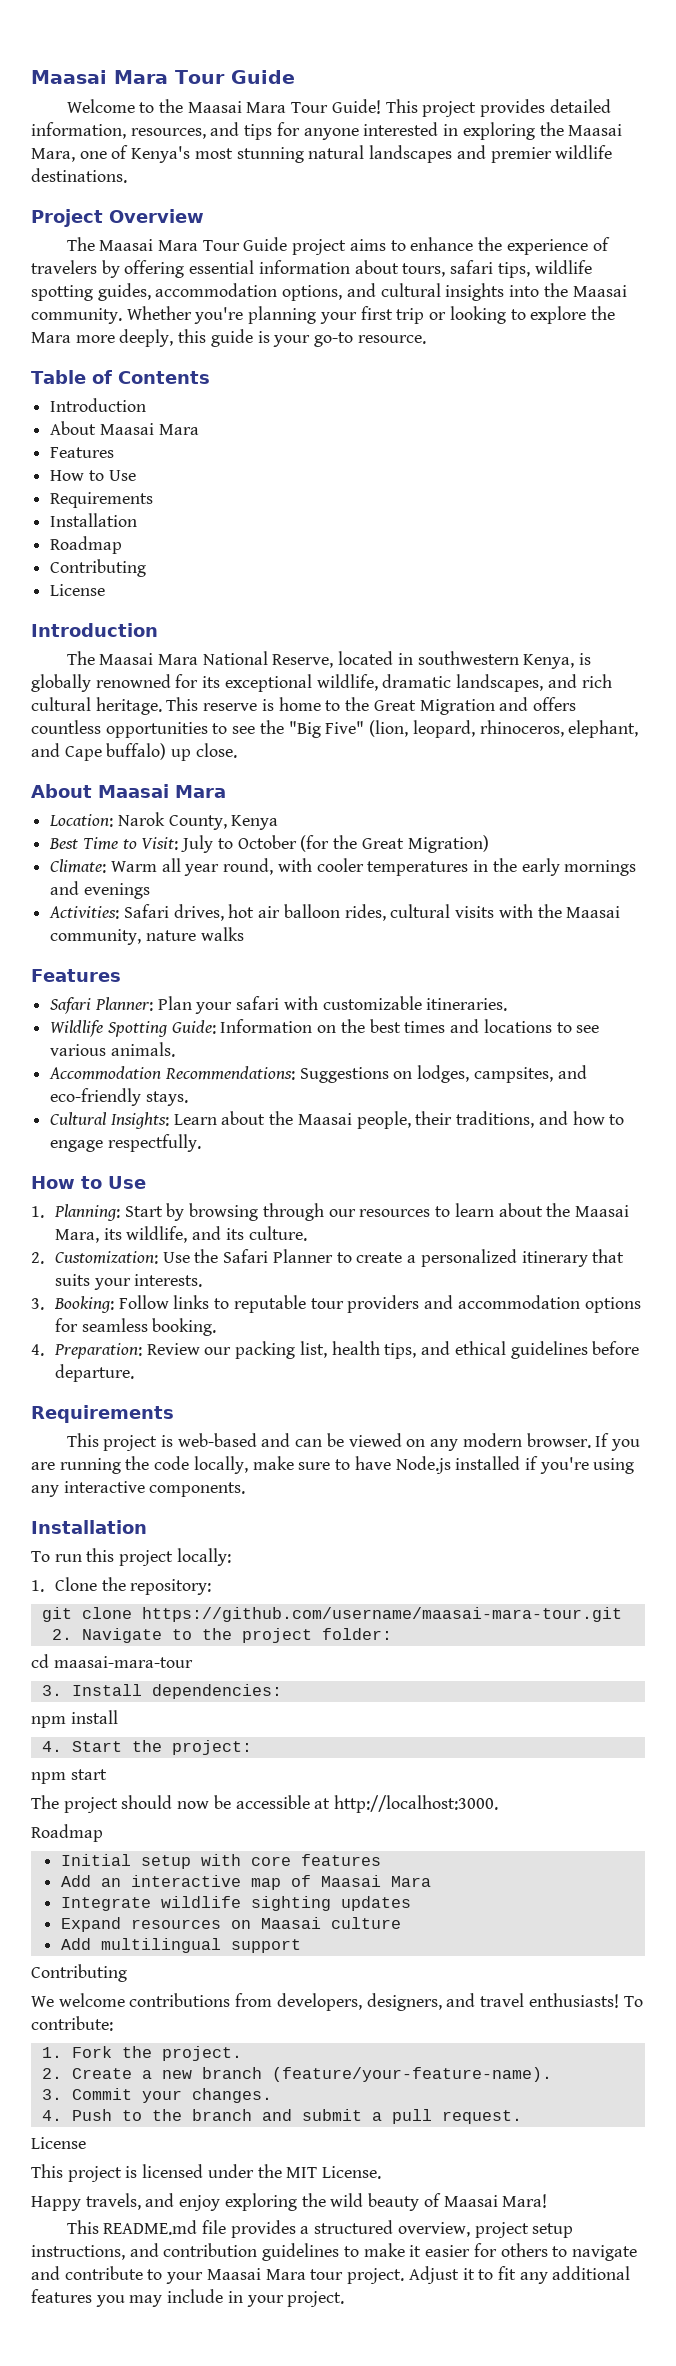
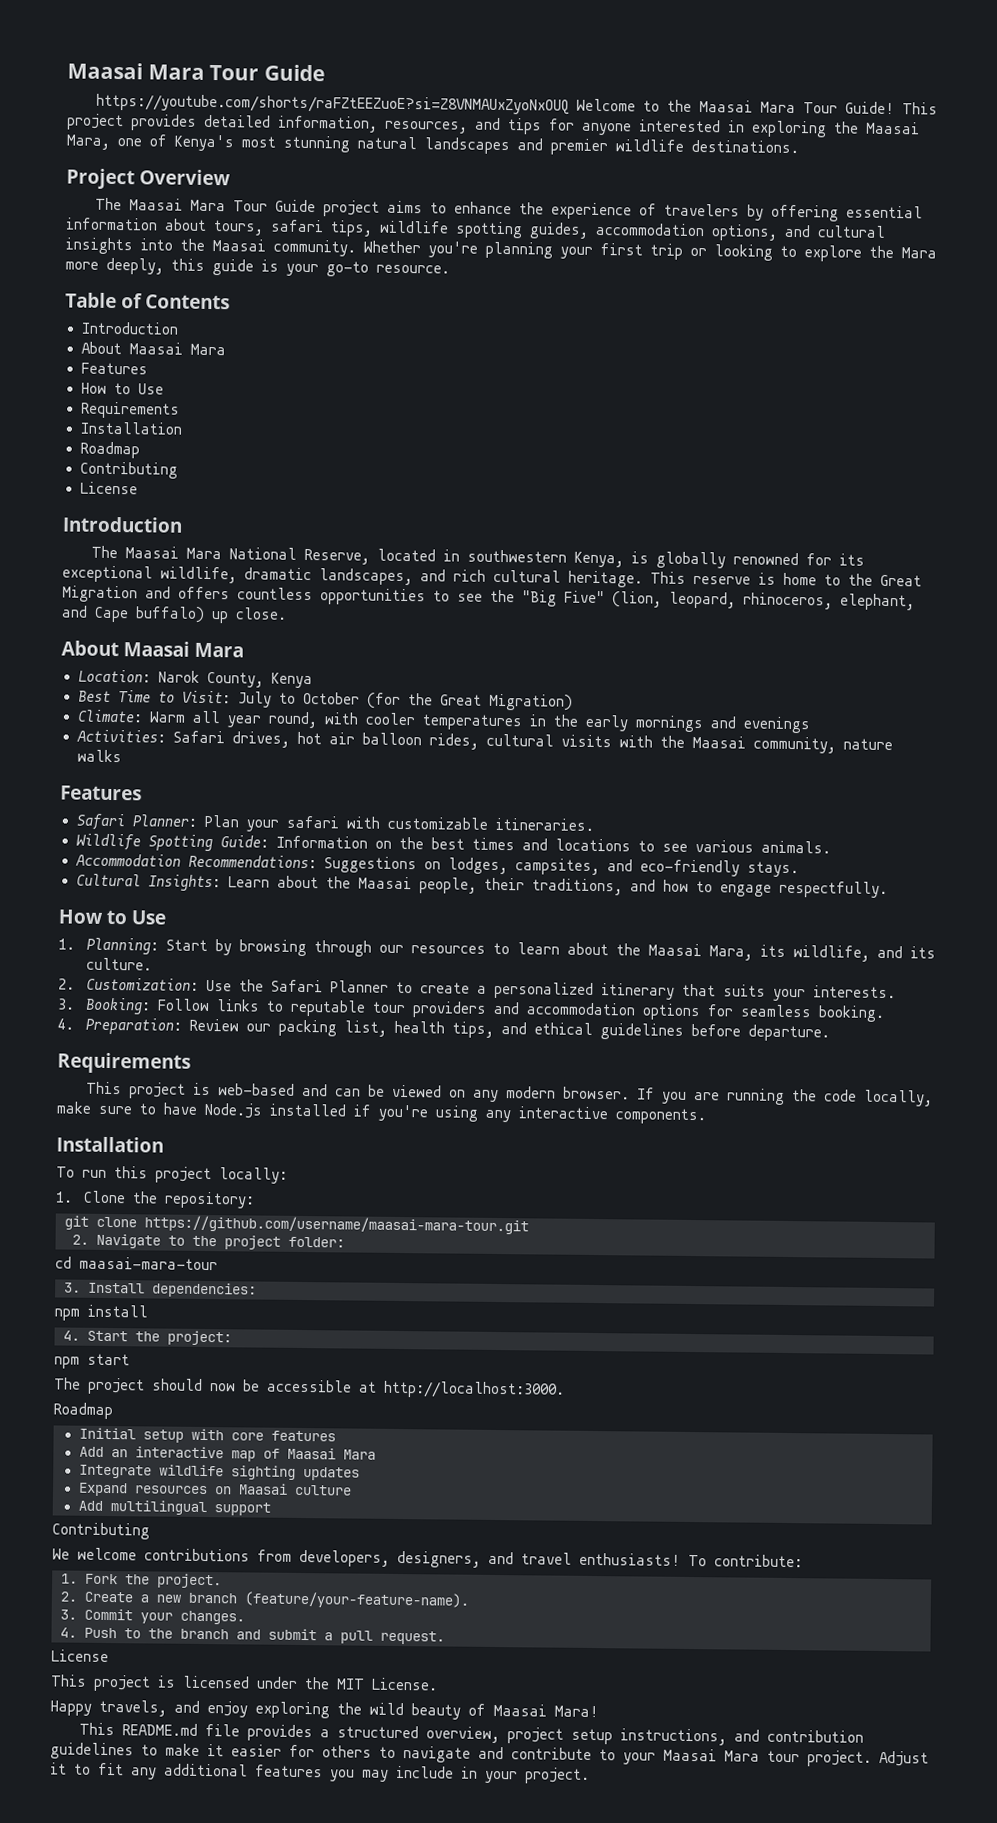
- Welcome to the Maasai Mara Tour Guide!
+ https://youtube.com/shorts/raFZtEEZuoE?si=Z8VNMAUxZyoNxOUQ Welcome to the Maasai Mara Tour Guide!

